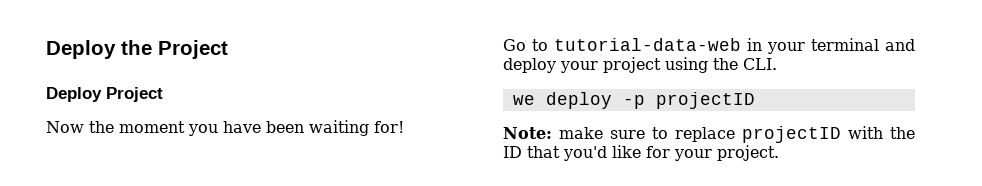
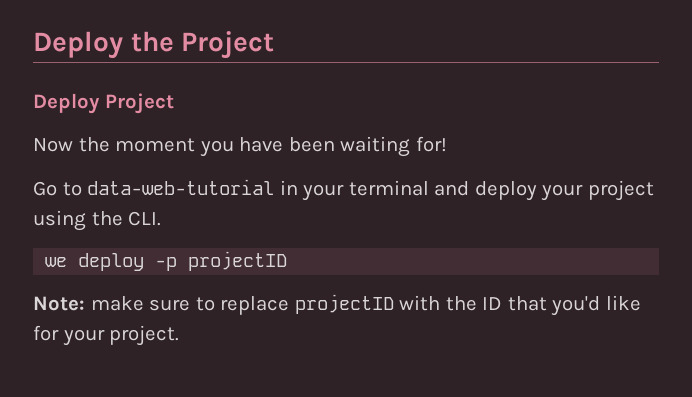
- Go to tutorial-data-web in your terminal and deploy your project using the CLI.
+ Go to data-web-tutorial in your terminal and deploy your project using the CLI.

